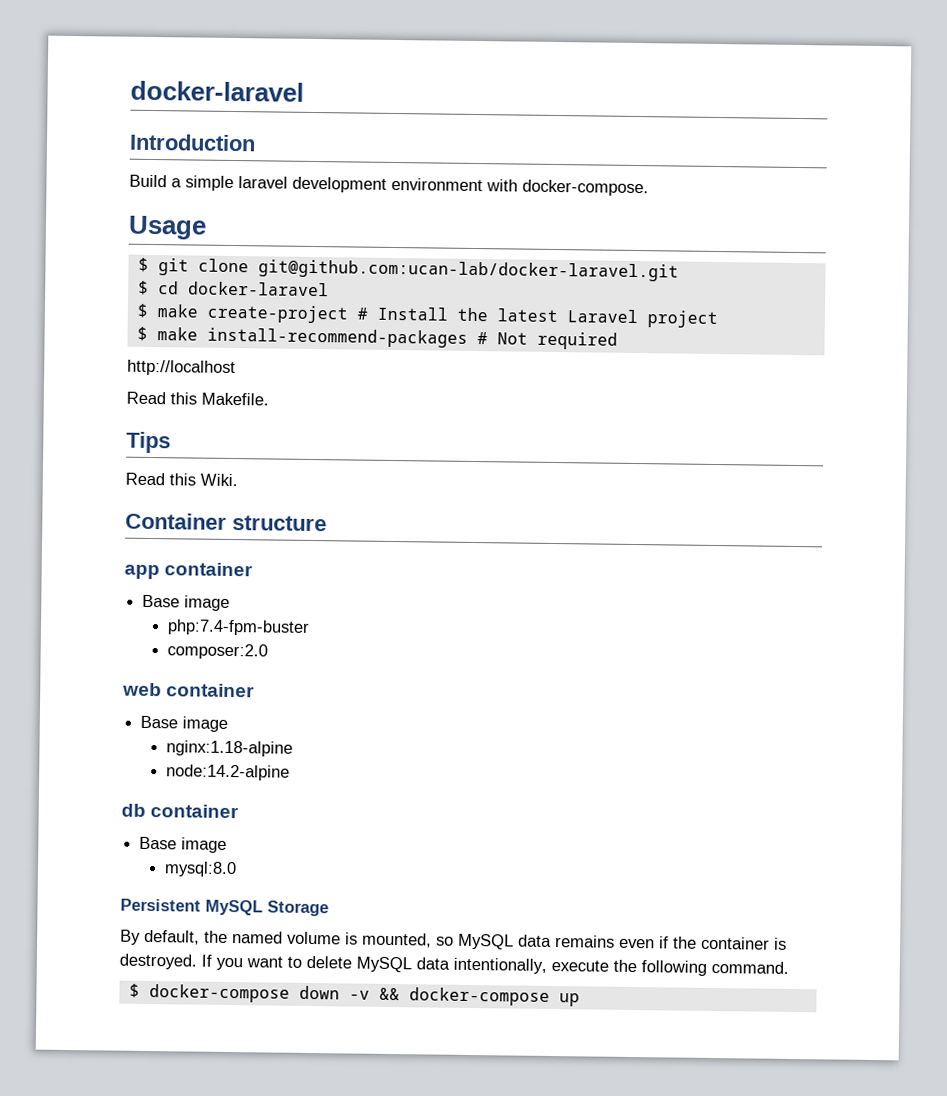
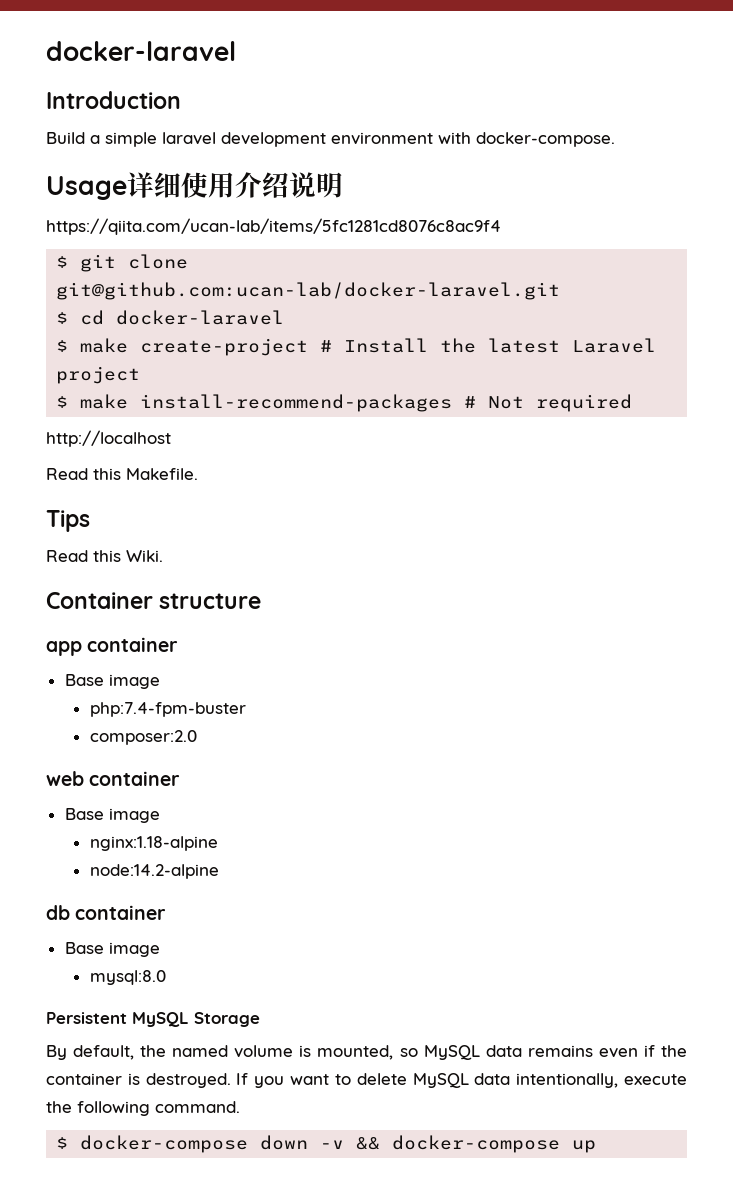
- Usage
+ Usage详细使用介绍说明
+ https://qiita.com/ucan-lab/items/5fc1281cd8076c8ac9f4

